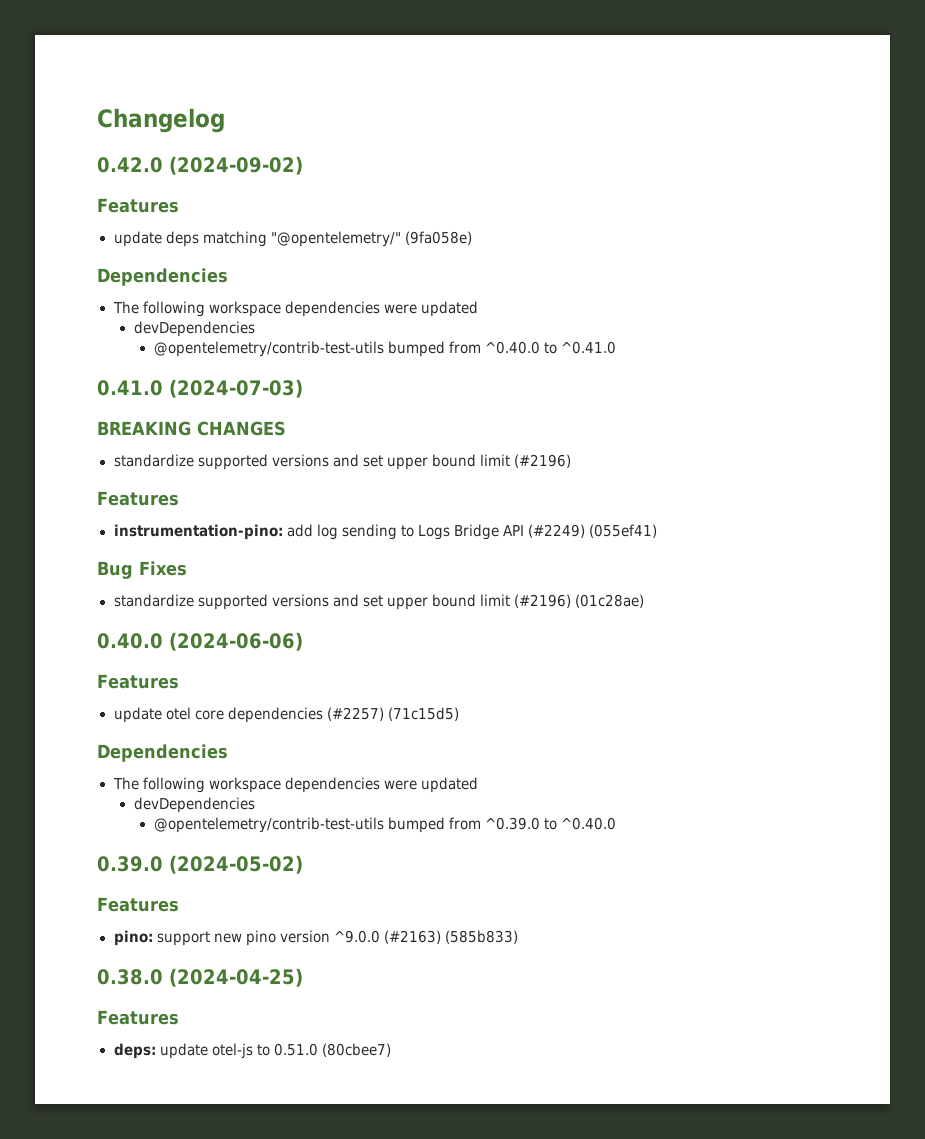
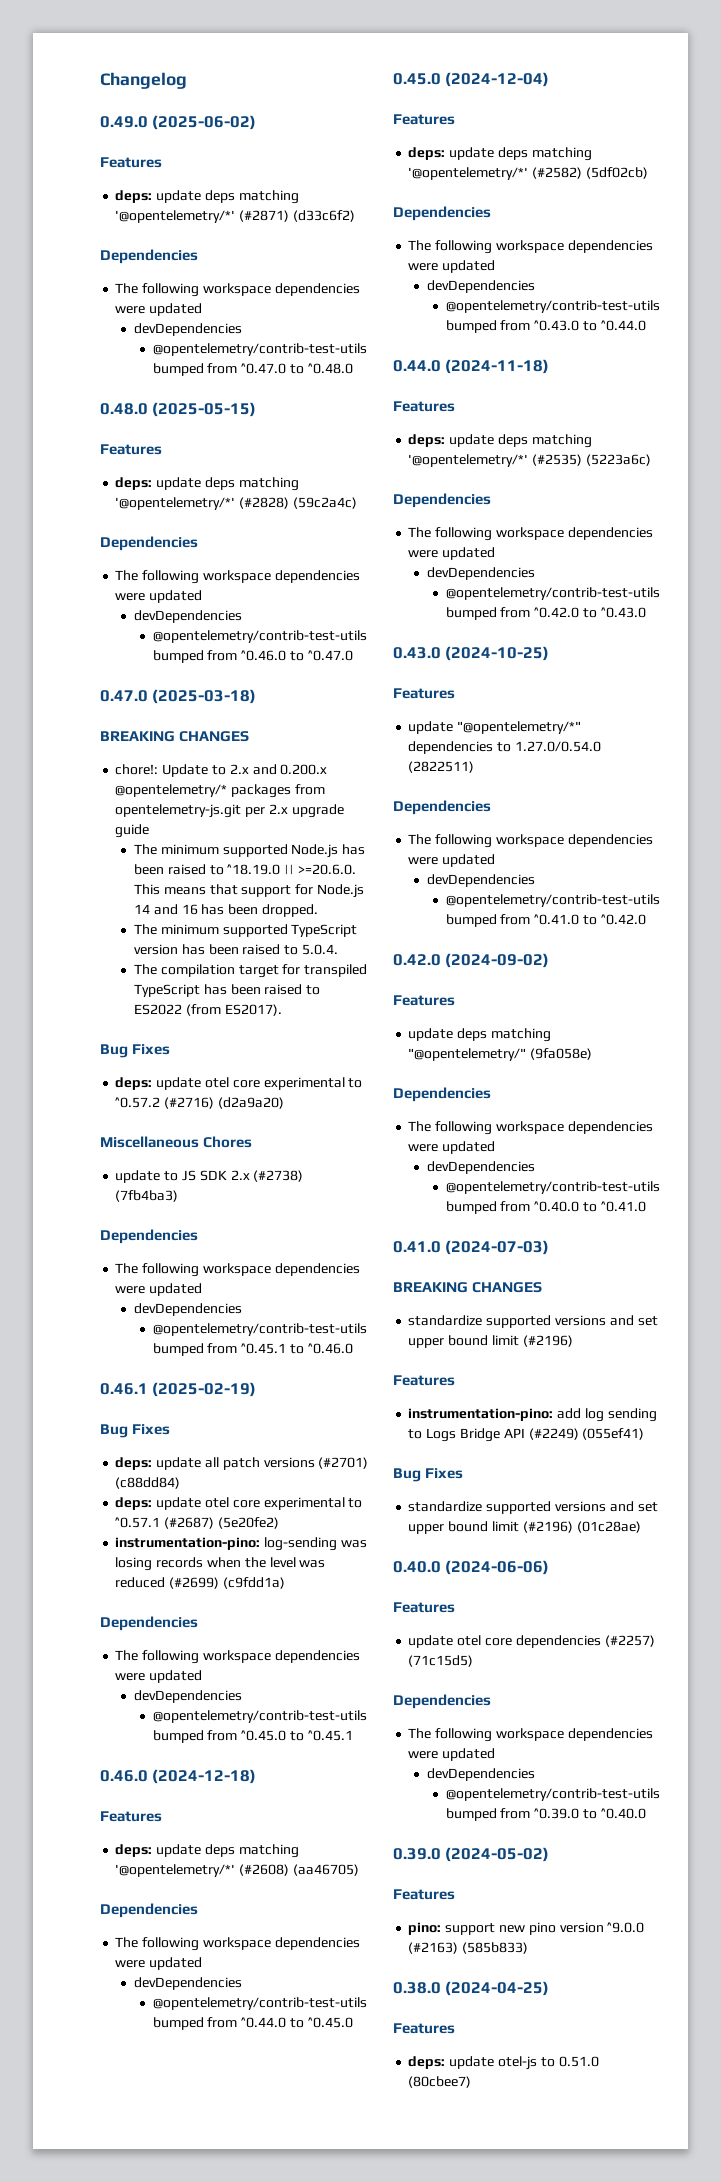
+ 0.49.0 (2025-06-02)
+ Features
+ deps: update deps matching '@opentelemetry/*' (#2871) (d33c6f2)
+ Dependencies
+ The following workspace dependencies were updated
+ devDependencies
+ @opentelemetry/contrib-test-utils bumped from ^0.47.0 to ^0.48.0
+ 0.48.0 (2025-05-15)
+ Features
+ deps: update deps matching '@opentelemetry/*' (#2828) (59c2a4c)
+ Dependencies
+ The following workspace dependencies were updated
+ devDependencies
+ @opentelemetry/contrib-test-utils bumped from ^0.46.0 to ^0.47.0
+ 0.47.0 (2025-03-18)
+ BREAKING CHANGES
+ chore!: Update to 2.x and 0.200.x @opentelemetry/* packages from opentelemetry-js.git per 2.x upgrade guide
+ The minimum supported Node.js has been raised to ^18.19.0 || >=20.6.0. This means that support for Node.js 14 and 16 has been dropped.
+ The minimum supported TypeScript version has been raised to 5.0.4.
+ The compilation target for transpiled TypeScript has been raised to ES2022 (from ES2017).
+ Bug Fixes
+ deps: update otel core experimental to ^0.57.2 (#2716) (d2a9a20)
+ Miscellaneous Chores
+ update to JS SDK 2.x (#2738) (7fb4ba3)
+ Dependencies
+ The following workspace dependencies were updated
+ devDependencies
+ @opentelemetry/contrib-test-utils bumped from ^0.45.1 to ^0.46.0
+ 0.46.1 (2025-02-19)
+ Bug Fixes
+ deps: update all patch versions (#2701) (c88dd84)
+ deps: update otel core experimental to ^0.57.1 (#2687) (5e20fe2)
+ instrumentation-pino: log-sending was losing records when the level was reduced (#2699) (c9fdd1a)
+ Dependencies
+ The following workspace dependencies were updated
+ devDependencies
+ @opentelemetry/contrib-test-utils bumped from ^0.45.0 to ^0.45.1
+ 0.46.0 (2024-12-18)
+ Features
+ deps: update deps matching '@opentelemetry/*' (#2608) (aa46705)
+ Dependencies
+ The following workspace dependencies were updated
+ devDependencies
+ @opentelemetry/contrib-test-utils bumped from ^0.44.0 to ^0.45.0
+ 0.45.0 (2024-12-04)
+ Features
+ deps: update deps matching '@opentelemetry/*' (#2582) (5df02cb)
+ Dependencies
+ The following workspace dependencies were updated
+ devDependencies
+ @opentelemetry/contrib-test-utils bumped from ^0.43.0 to ^0.44.0
+ 0.44.0 (2024-11-18)
+ Features
+ deps: update deps matching '@opentelemetry/*' (#2535) (5223a6c)
+ Dependencies
+ The following workspace dependencies were updated
+ devDependencies
+ @opentelemetry/contrib-test-utils bumped from ^0.42.0 to ^0.43.0
+ 0.43.0 (2024-10-25)
+ Features
+ update "@opentelemetry/*" dependencies to 1.27.0/0.54.0 (2822511)
+ Dependencies
+ The following workspace dependencies were updated
+ devDependencies
+ @opentelemetry/contrib-test-utils bumped from ^0.41.0 to ^0.42.0

